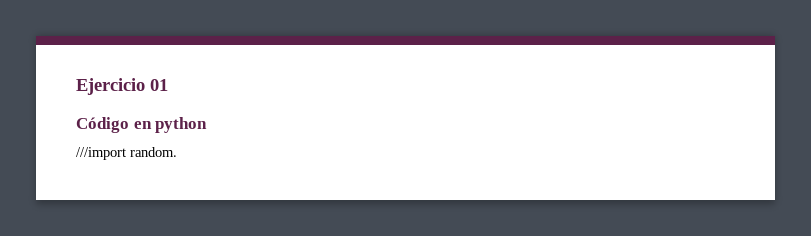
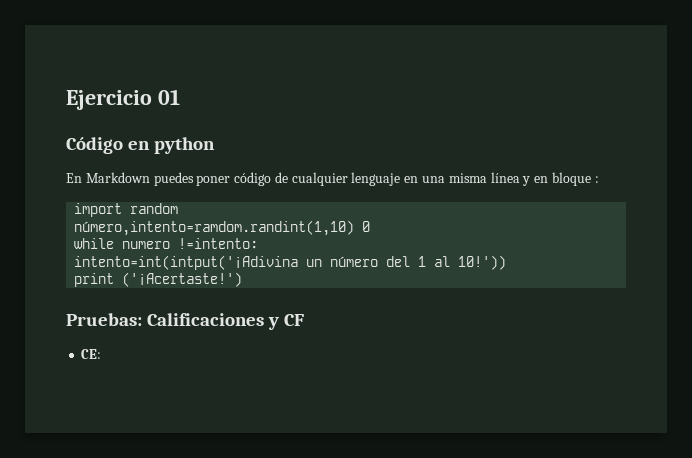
- ///import random.
+ En Markdown puedes poner código de cualquier lenguaje en una misma línea y en bloque :
+ import random
+ número,intento=ramdom.randint(1,10) 0
+ while numero !=intento:
+ intento=int(intput('¡Adivina un número del 1 al 10!'))
+ print ('¡Acertaste!')
+ Pruebas: Calificaciones y CF
+ CE:

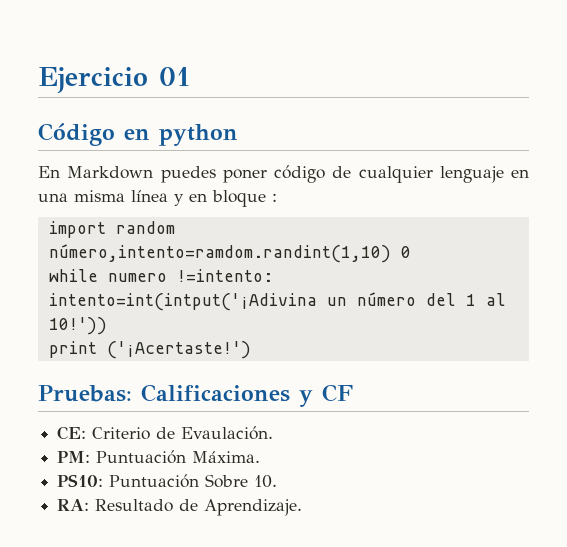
- CE:
+ CE: Criterio de Evaulación.
+ PM: Puntuación Máxima.
+ PS10: Puntuación Sobre 10.
+ RA: Resultado de Aprendizaje.

